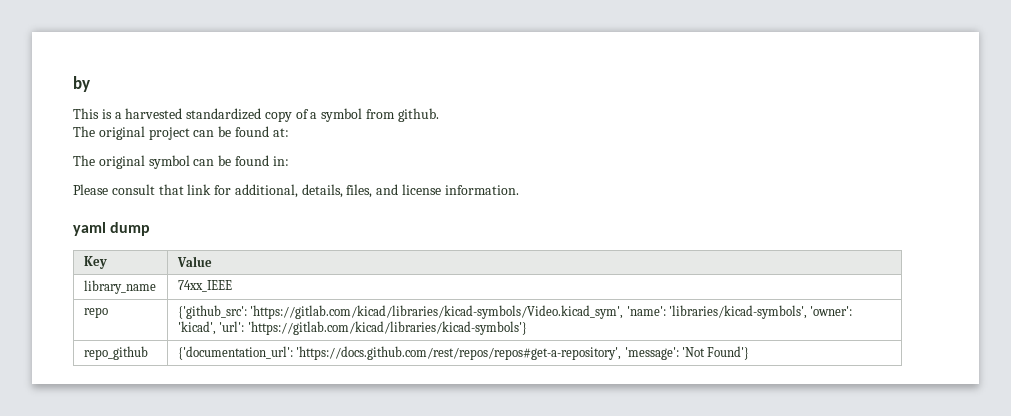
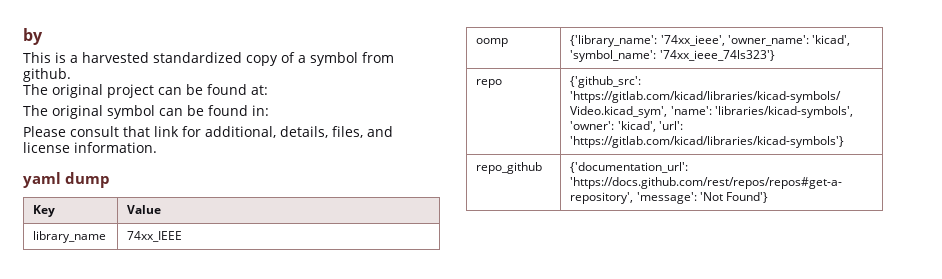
+ oomp | {'library_name': '74xx_ieee', 'owner_name': 'kicad', 'symbol_name': '74xx_ieee_74ls323'}

